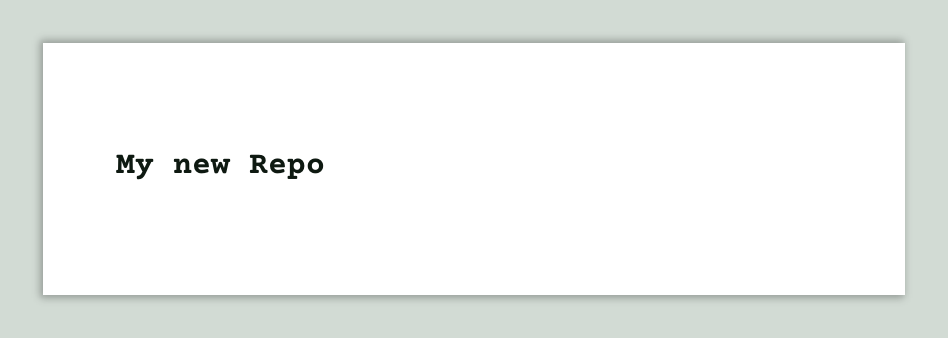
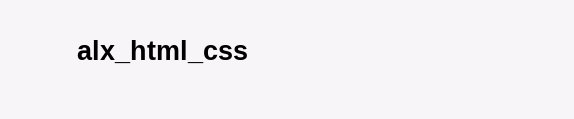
- My new Repo
+ alx_html_css

